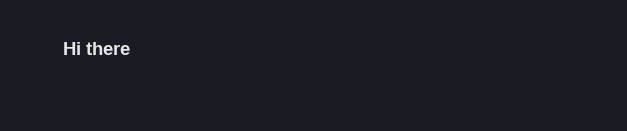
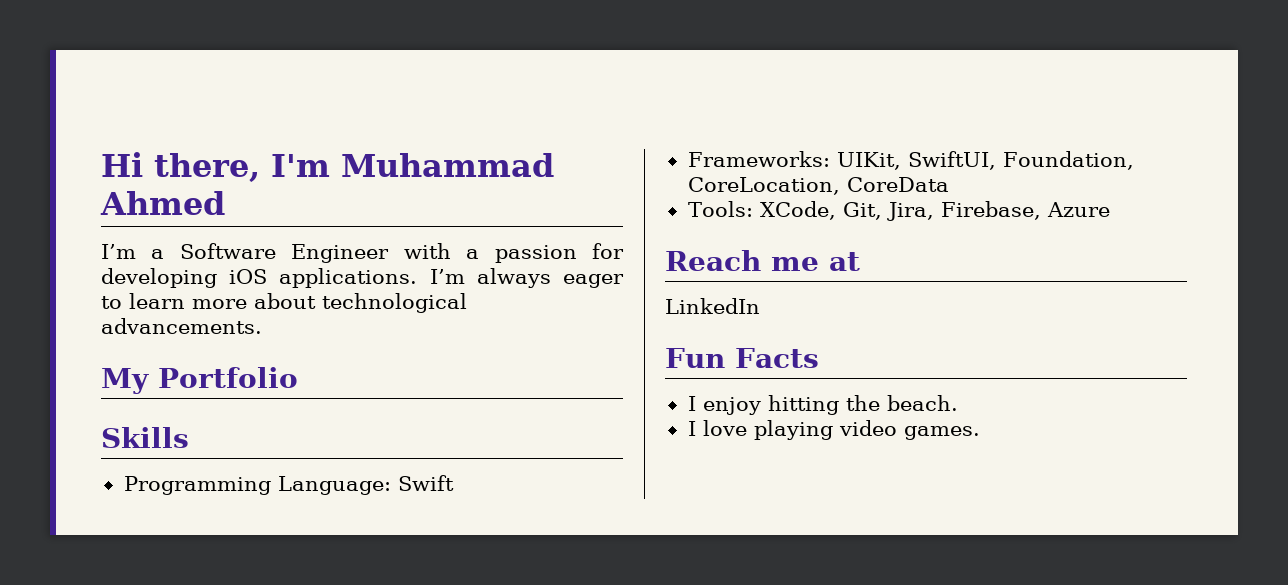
- Hi there
+ Hi there, I'm Muhammad Ahmed
+ I’m a Software Engineer with a passion for developing iOS applications. I’m always eager to learn more about technological advancements.
+ My Portfolio
+ Skills
+ Programming Language: Swift
+ Frameworks: UIKit, SwiftUI, Foundation, CoreLocation, CoreData
+ Tools: XCode, Git, Jira, Firebase, Azure
+ Reach me at
+ LinkedIn
+ Fun Facts
+ I enjoy hitting the beach.
+ I love playing video games.

